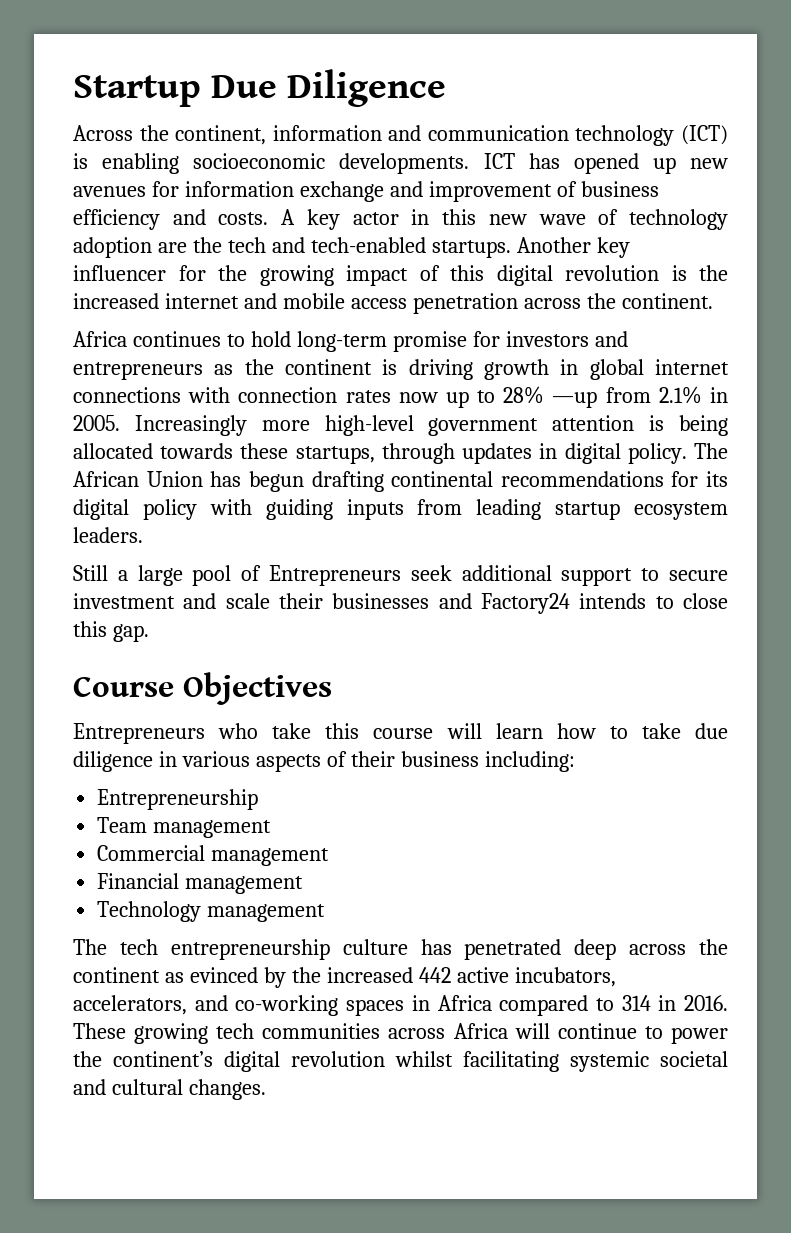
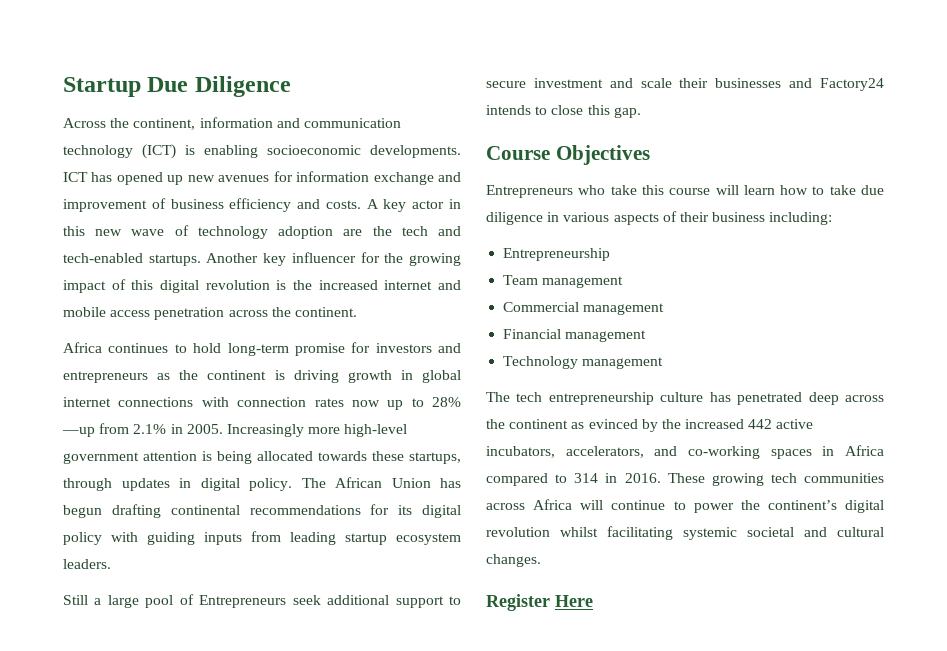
+ Register Here

